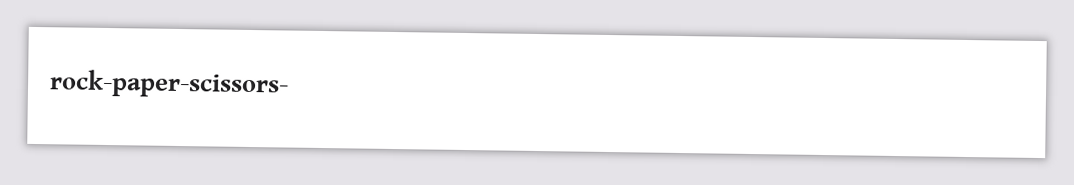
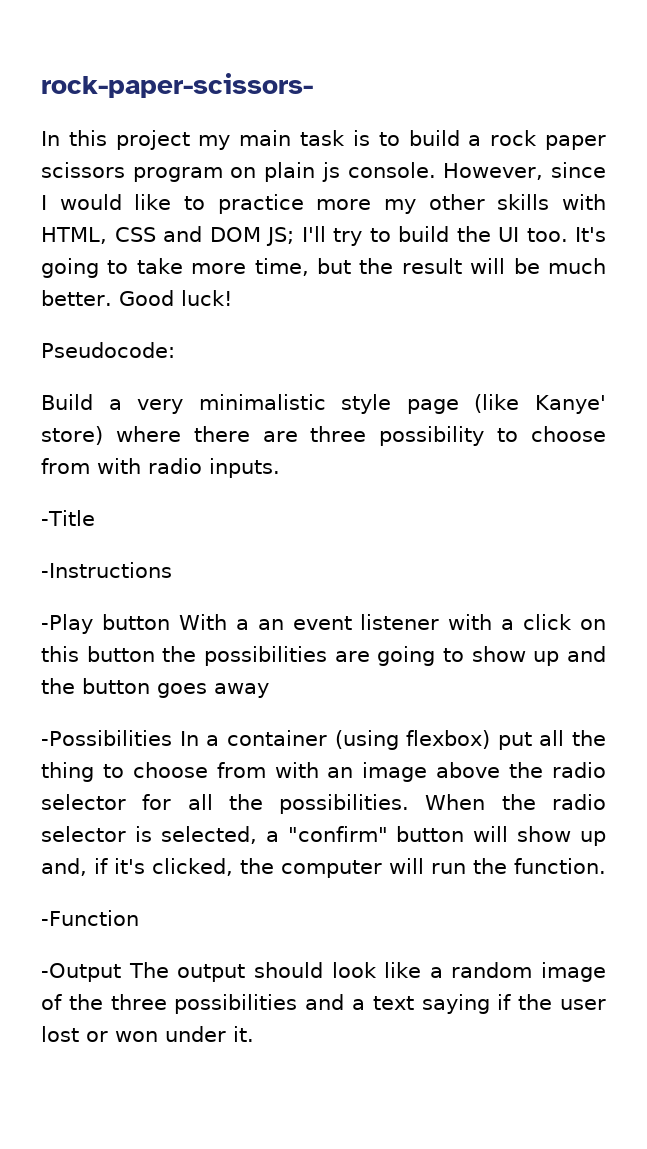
+ In this project my main task is to build a rock paper scissors program on plain js console. However, since I would like to practice more my other skills with HTML, CSS and DOM JS; I'll try to build the UI too. It's going to take more time, but the result will be much better. Good luck!
+ Pseudocode:
+ Build a very minimalistic style page (like Kanye' store) where there are three possibility to choose from with radio inputs.
+ -Title
+ -Instructions
+ -Play button With a an event listener with a click on this button the possibilities are going to show up and the button goes away
+ -Possibilities In a container (using flexbox) put all the thing to choose from with an image above the radio selector for all the possibilities. When the radio selector is selected, a "confirm" button will show up and, if it's clicked, the computer will run the function.
+ -Function
+ -Output The output should look like a random image of the three possibilities and a text saying if the user lost or won under it.

